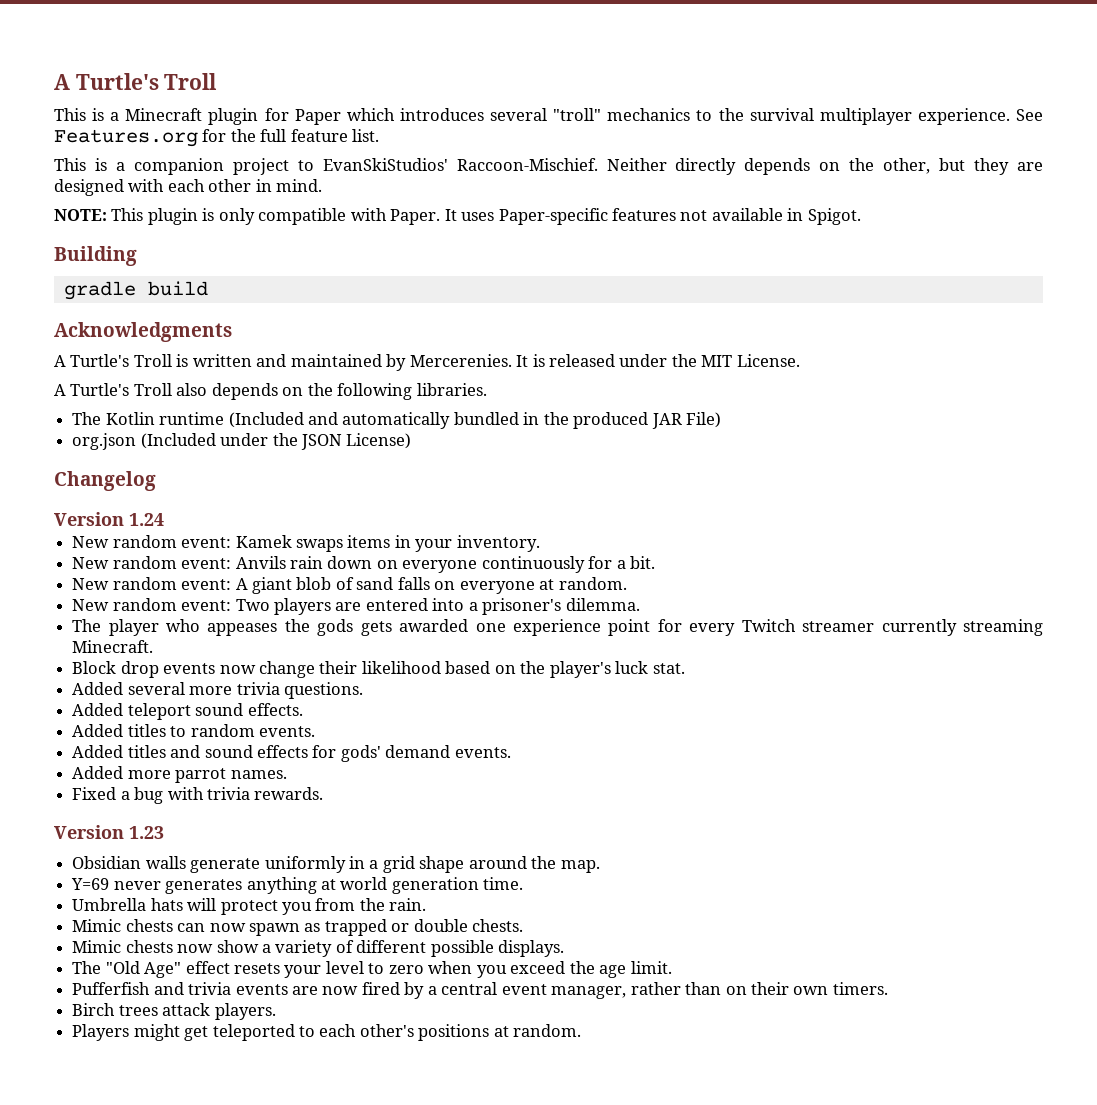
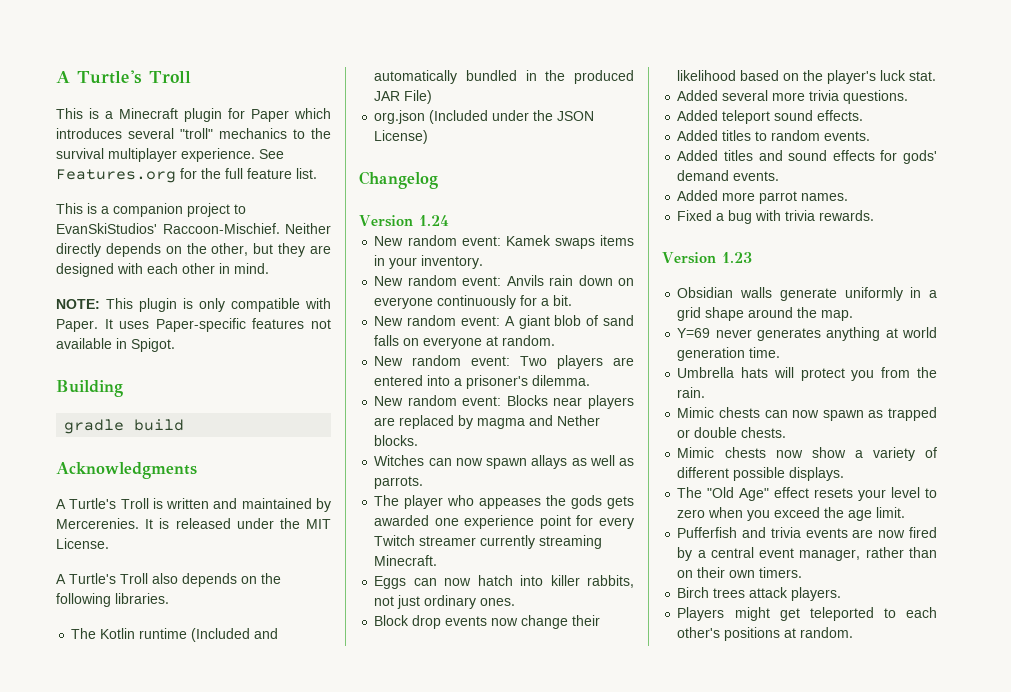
+ New random event: Blocks near players are replaced by magma and Nether blocks.
+ Witches can now spawn allays as well as parrots.
+ Eggs can now hatch into killer rabbits, not just ordinary ones.

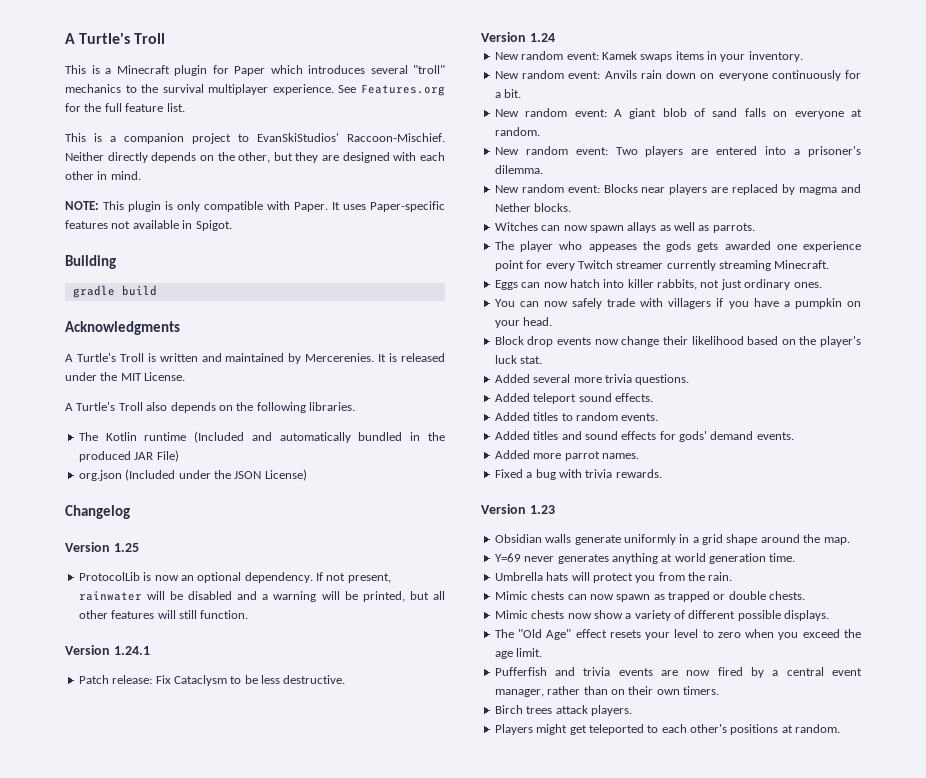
+ Version 1.25
+ ProtocolLib is now an optional dependency. If not present, rainwater will be disabled and a warning will be printed, but all other features will still function.
+ Version 1.24.1
+ Patch release: Fix Cataclysm to be less destructive.
+ You can now safely trade with villagers if you have a pumpkin on your head.

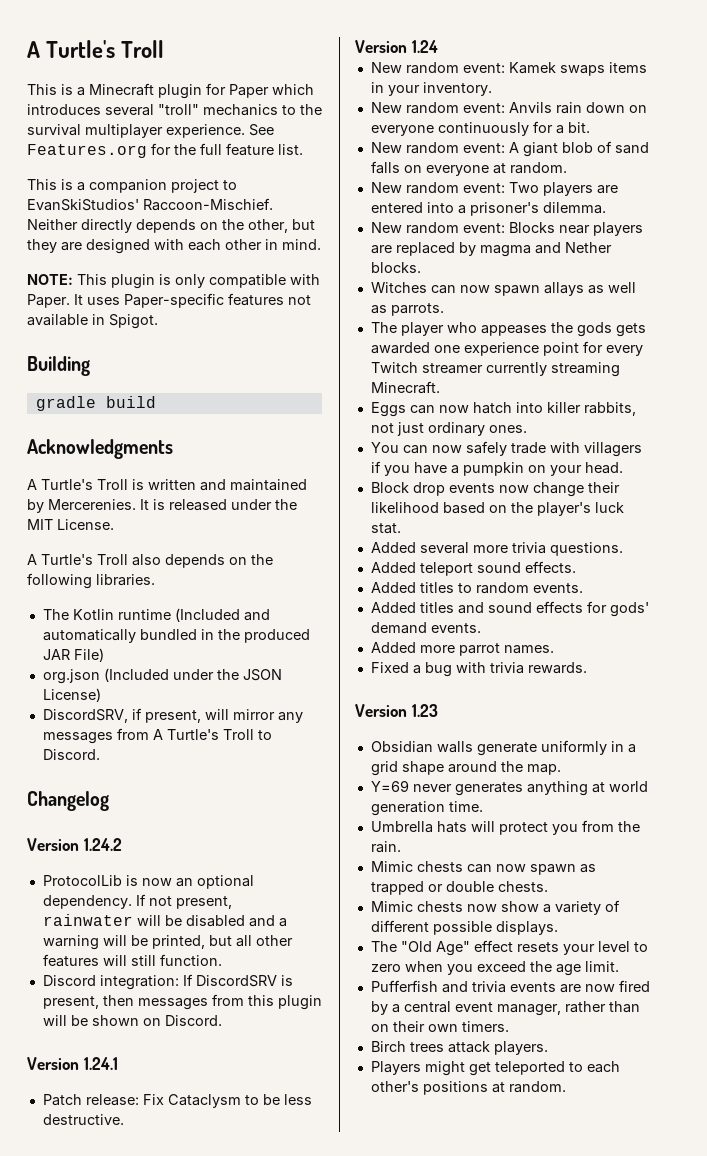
+ DiscordSRV, if present, will mirror any messages from A Turtle's Troll to Discord.
- Version 1.25
+ Version 1.24.2
+ Discord integration: If DiscordSRV is present, then messages from this plugin will be shown on Discord.

